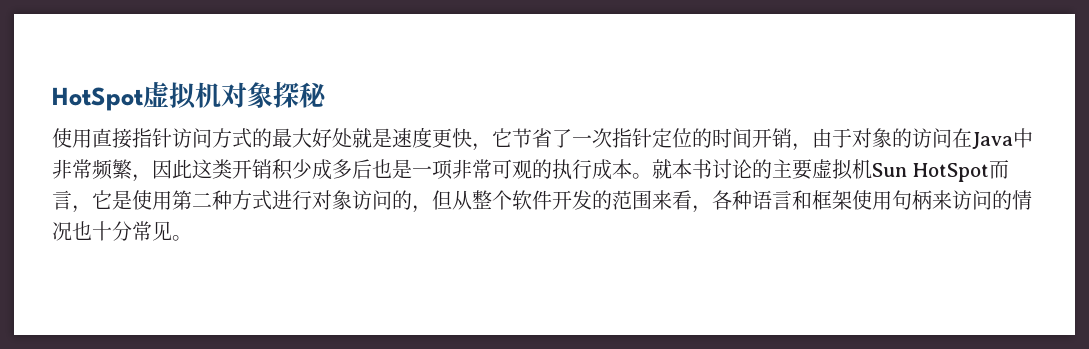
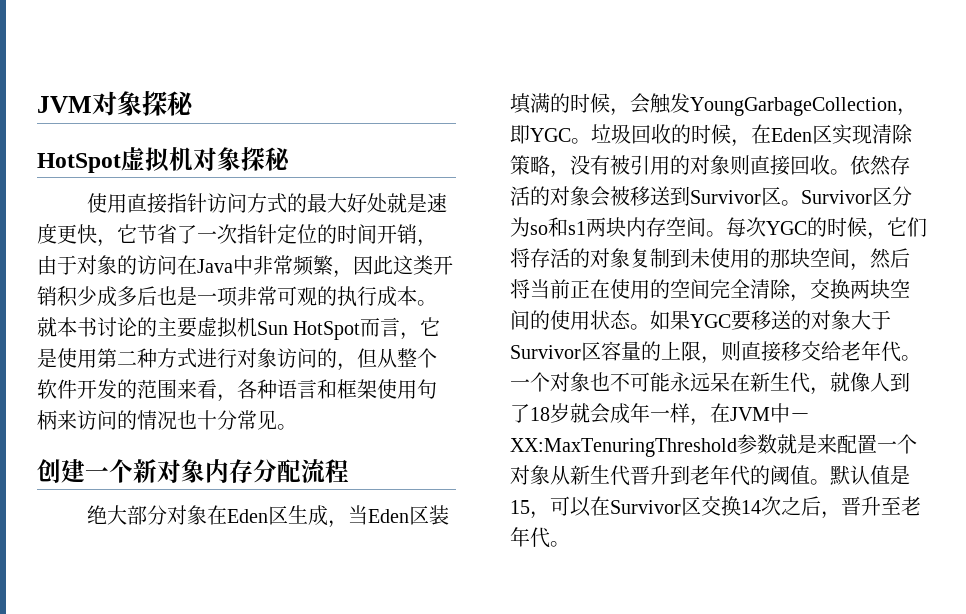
+ JVM对象探秘
+ 创建一个新对象内存分配流程
+ 绝大部分对象在Eden区生成，当Eden区装填满的时候，会触发YoungGarbageCollection，即YGC。垃圾回收的时候，在Eden区实现清除策略，没有被引用的对象则直接回收。依然存活的对象会被移送到Survivor区。Survivor区分为so和s1两块内存空间。每次YGC的时候，它们将存活的对象复制到未使用的那块空间，然后将当前正在使用的空间完全清除，交换两块空间的使用状态。如果YGC要移送的对象大于Survivor区容量的上限，则直接移交给老年代。一个对象也不可能永远呆在新生代，就像人到了18岁就会成年一样，在JVM中－XX:MaxTenuringThreshold参数就是来配置一个对象从新生代晋升到老年代的阈值。默认值是15，可以在Survivor区交换14次之后，晋升至老年代。

